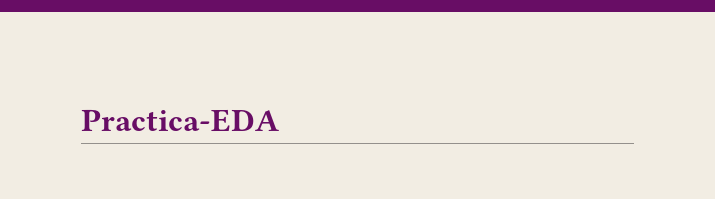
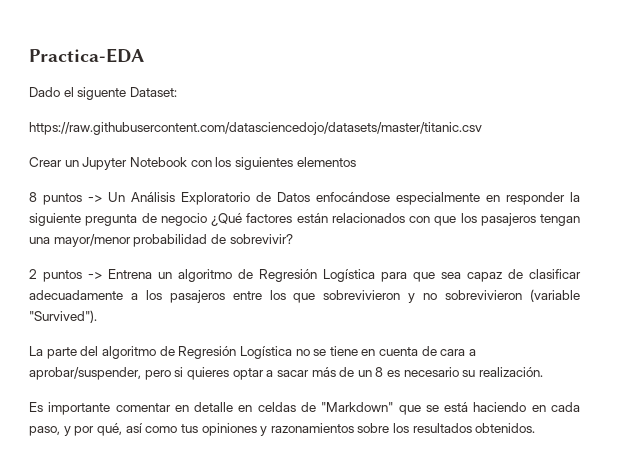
+ Dado el siguente Dataset:
+ https://raw.githubusercontent.com/datasciencedojo/datasets/master/titanic.csv
+ Crear un Jupyter Notebook con los siguientes elementos
+ 8 puntos -> Un Análisis Exploratorio de Datos enfocándose especialmente en responder la siguiente pregunta de negocio ¿Qué factores están relacionados con que los pasajeros tengan una mayor/menor probabilidad de sobrevivir?
+ 2 puntos -> Entrena un algoritmo de Regresión Logística para que sea capaz de clasificar adecuadamente a los pasajeros entre los que sobrevivieron y no sobrevivieron (variable "Survived").
+ La parte del algoritmo de Regresión Logística no se tiene en cuenta de cara a aprobar/suspender, pero si quieres optar a sacar más de un 8 es necesario su realización.
+ Es importante comentar en detalle en celdas de "Markdown" que se está haciendo en cada paso, y por qué, así como tus opiniones y razonamientos sobre los resultados obtenidos.

